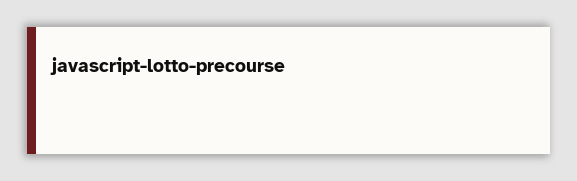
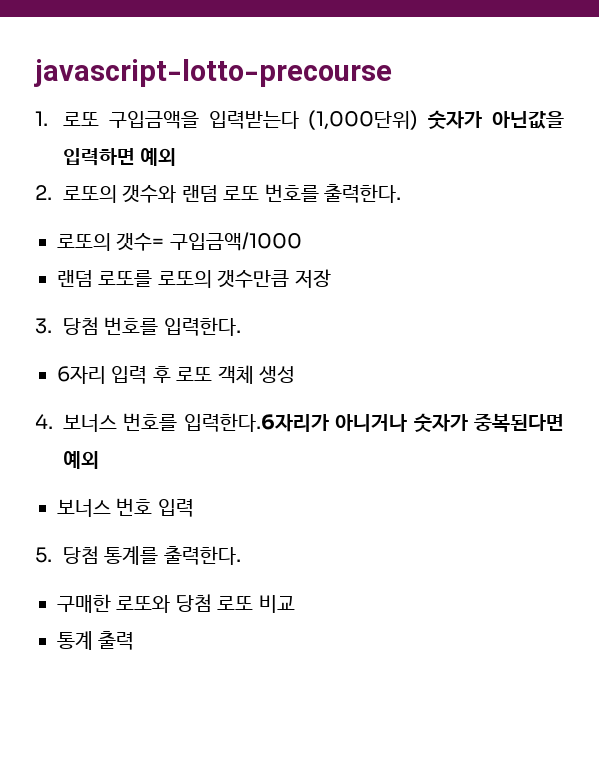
+ 1. 로또 구입금액을 입력받는다 (1,000단위) 숫자가 아닌값을 입력하면 예외
+ 2. 로또의 갯수와 랜덤 로또 번호를 출력한다.
+ 로또의 갯수= 구입금액/1000
+ 랜덤 로또를 로또의 갯수만큼 저장
+ 3. 당첨 번호를 입력한다.
+ 6자리 입력 후 로또 객체 생성
+ 4. 보너스 번호를 입력한다.6자리가 아니거나 숫자가 중복된다면 예외
+ 보너스 번호 입력
+ 5. 당첨 통계를 출력한다.
+ 구매한 로또와 당첨 로또 비교
+ 통계 출력

